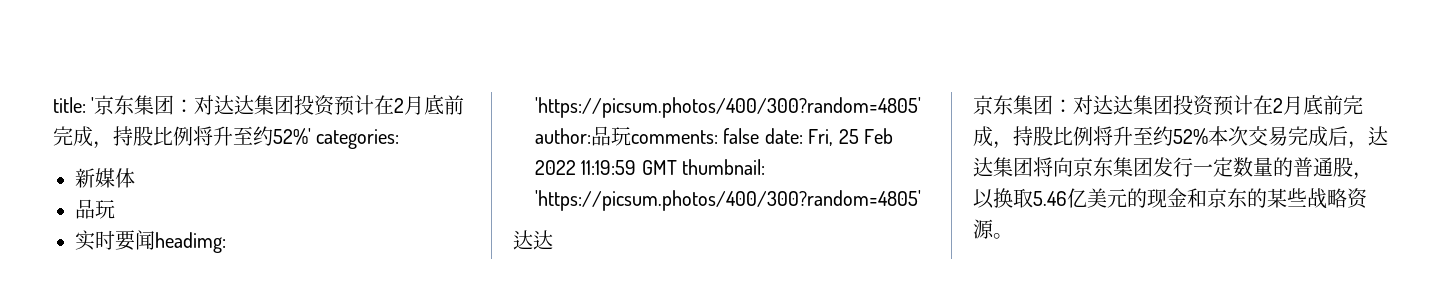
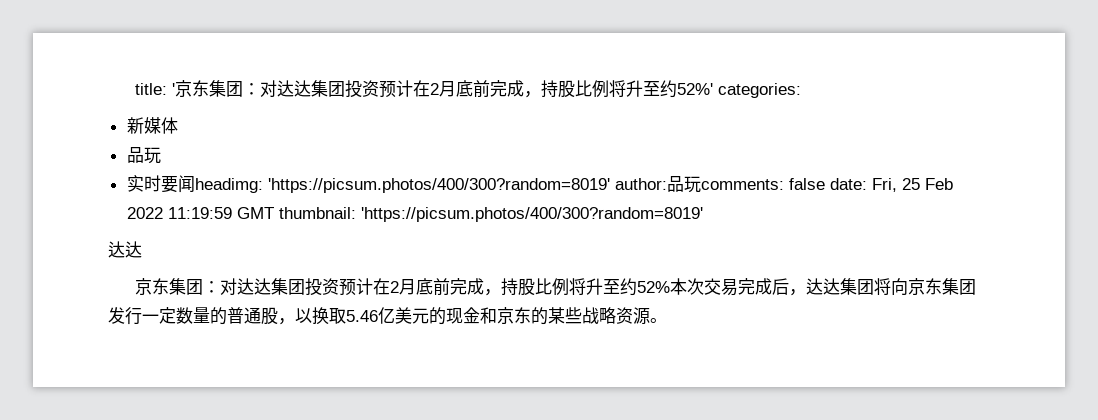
- 实时要闻headimg: 'https://picsum.photos/400/300?random=4805' author:品玩comments: false date: Fri, 25 Feb 2022 11:19:59 GMT thumbnail: 'https://picsum.photos/400/300?random=4805'
+ 实时要闻headimg: 'https://picsum.photos/400/300?random=8019' author:品玩comments: false date: Fri, 25 Feb 2022 11:19:59 GMT thumbnail: 'https://picsum.photos/400/300?random=8019'

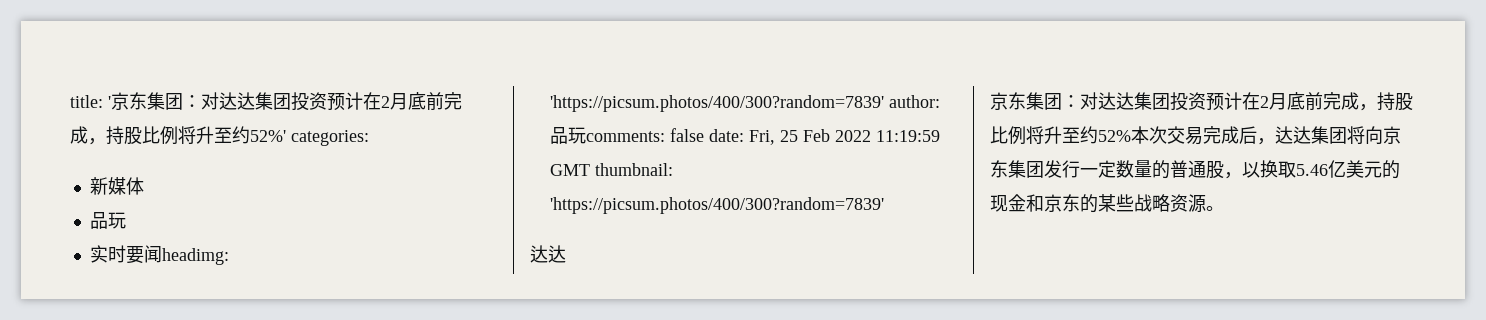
- 实时要闻headimg: 'https://picsum.photos/400/300?random=8019' author:品玩comments: false date: Fri, 25 Feb 2022 11:19:59 GMT thumbnail: 'https://picsum.photos/400/300?random=8019'
+ 实时要闻headimg: 'https://picsum.photos/400/300?random=7839' author:品玩comments: false date: Fri, 25 Feb 2022 11:19:59 GMT thumbnail: 'https://picsum.photos/400/300?random=7839'

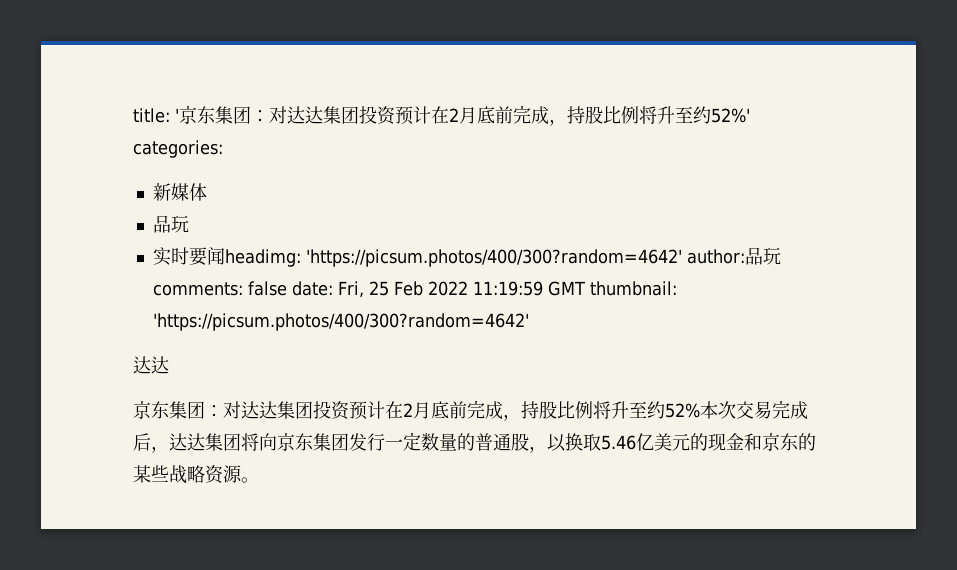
- 实时要闻headimg: 'https://picsum.photos/400/300?random=7839' author:品玩comments: false date: Fri, 25 Feb 2022 11:19:59 GMT thumbnail: 'https://picsum.photos/400/300?random=7839'
+ 实时要闻headimg: 'https://picsum.photos/400/300?random=4642' author:品玩comments: false date: Fri, 25 Feb 2022 11:19:59 GMT thumbnail: 'https://picsum.photos/400/300?random=4642'

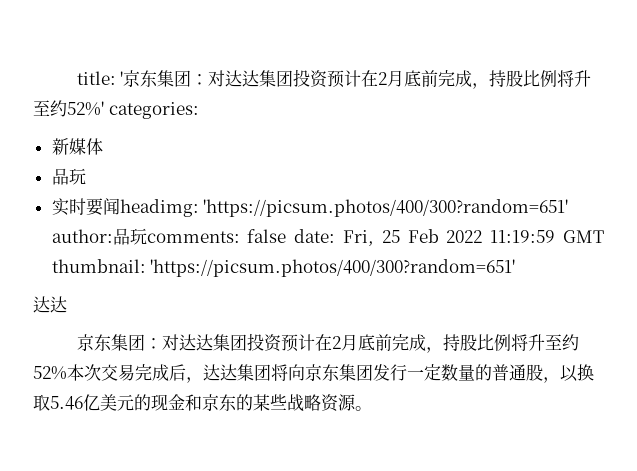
- 实时要闻headimg: 'https://picsum.photos/400/300?random=4642' author:品玩comments: false date: Fri, 25 Feb 2022 11:19:59 GMT thumbnail: 'https://picsum.photos/400/300?random=4642'
+ 实时要闻headimg: 'https://picsum.photos/400/300?random=651' author:品玩comments: false date: Fri, 25 Feb 2022 11:19:59 GMT thumbnail: 'https://picsum.photos/400/300?random=651'

